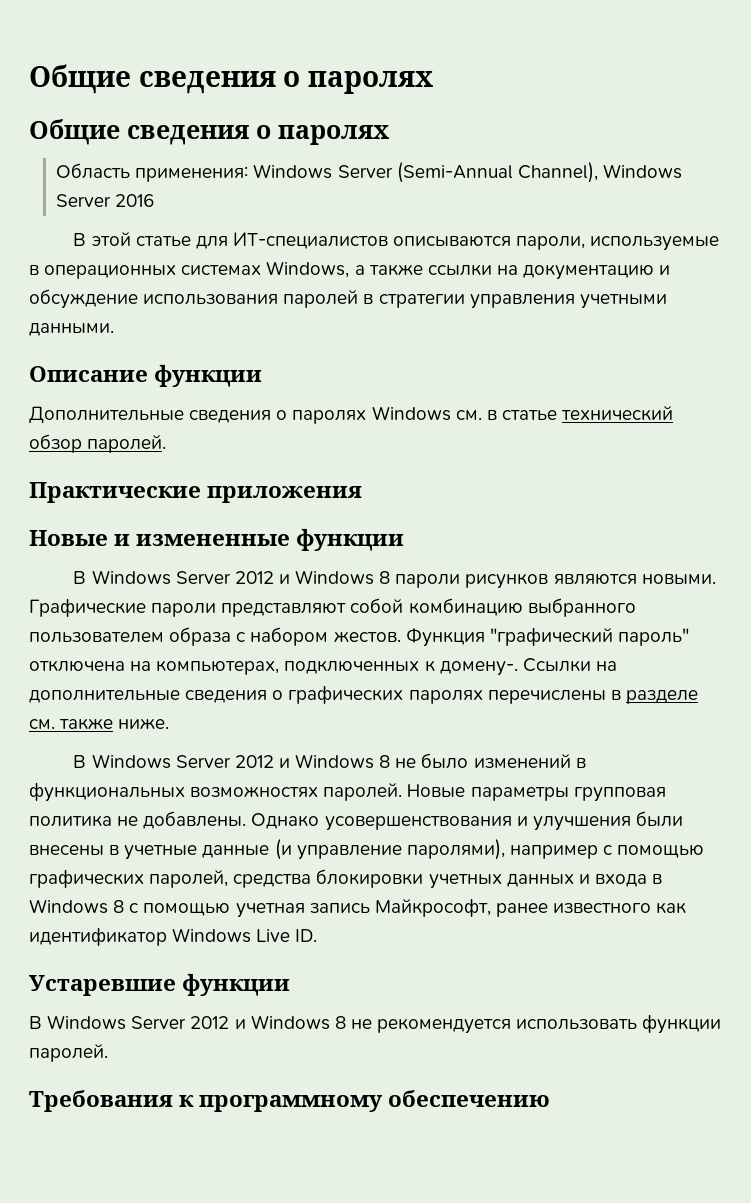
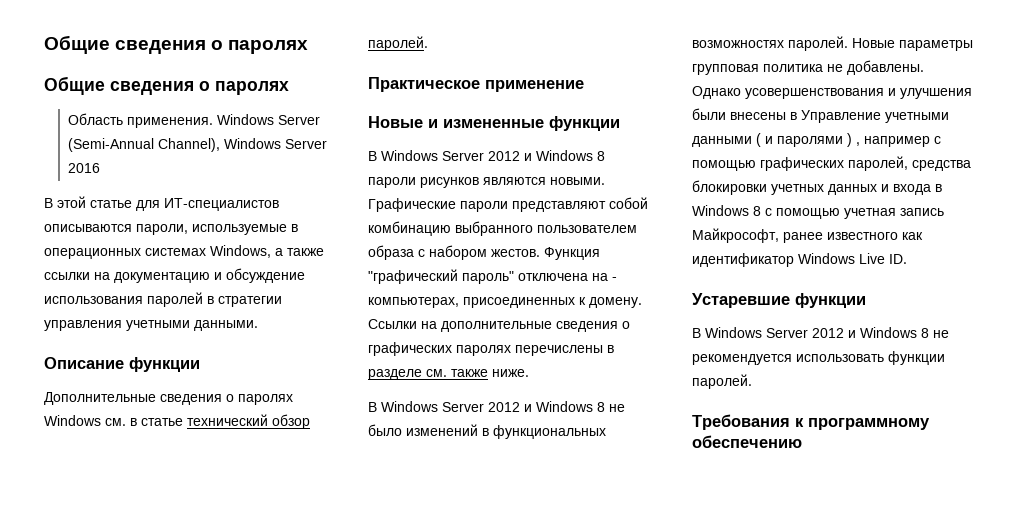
- Область применения: Windows Server (Semi-Annual Channel), Windows Server 2016
+ Область применения. Windows Server (Semi-Annual Channel), Windows Server 2016
- Практические приложения
+ Практическое применение
- Функция "графический пароль" отключена на компьютерах, подключенных к домену-.
+ Функция "графический пароль" отключена на - компьютерах, присоединенных к домену.
- Однако усовершенствования и улучшения были внесены в учетные данные (и управление паролями), например с помощью графических паролей, средства блокировки учетных данных и входа в Windows 8 с помощью учетная запись Майкрософт, ранее известного как идентификатор Windows Live ID.
+ Однако усовершенствования и улучшения были внесены в Управление учетными данными ( и паролями ) , например с помощью графических паролей, средства блокировки учетных данных и входа в Windows 8 с помощью учетная запись Майкрософт, ранее известного как идентификатор Windows Live ID.

